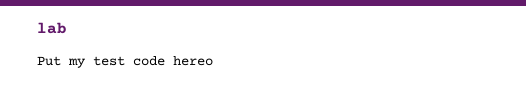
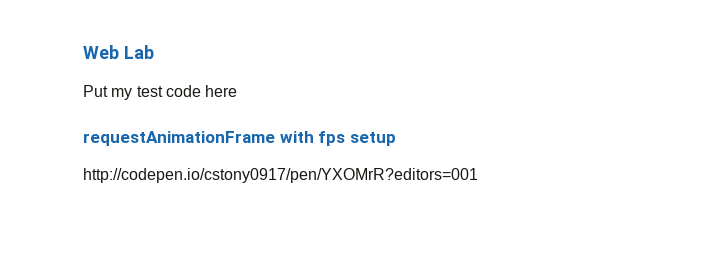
- lab
+ Web Lab
- Put my test code hereo
+ Put my test code here
+ requestAnimationFrame with fps setup
+ http://codepen.io/cstony0917/pen/YXOMrR?editors=001

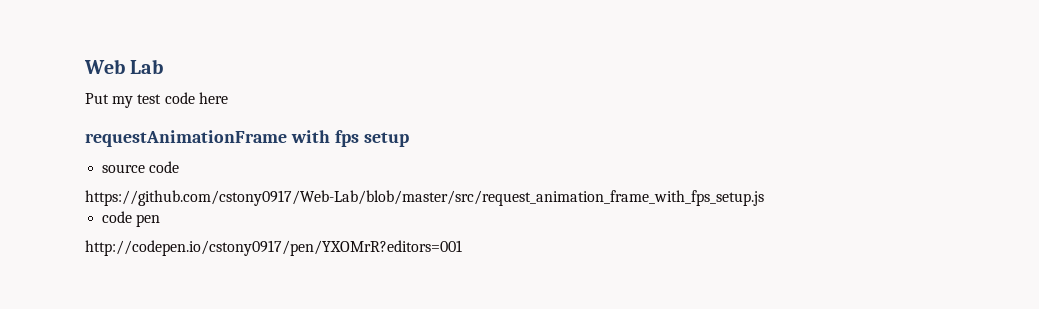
+ source code
+ https://github.com/cstony0917/Web-Lab/blob/master/src/request_animation_frame_with_fps_setup.js
+ code pen

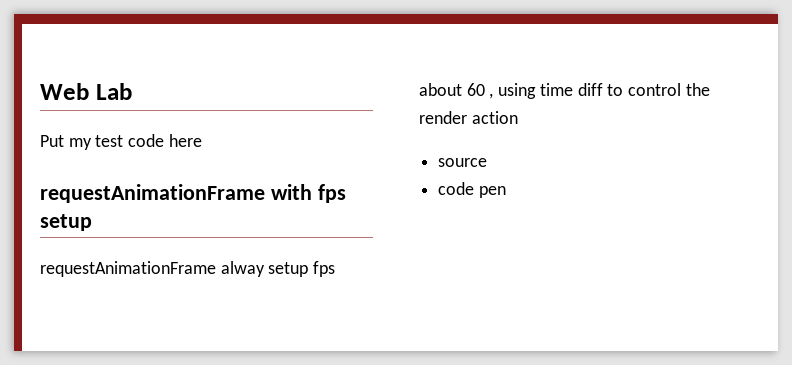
+ requestAnimationFrame alway setup fps about 60 , using time diff to control the render action
- source code
- https://github.com/cstony0917/Web-Lab/blob/master/src/request_animation_frame_with_fps_setup.js
+ source
- http://codepen.io/cstony0917/pen/YXOMrR?editors=001

